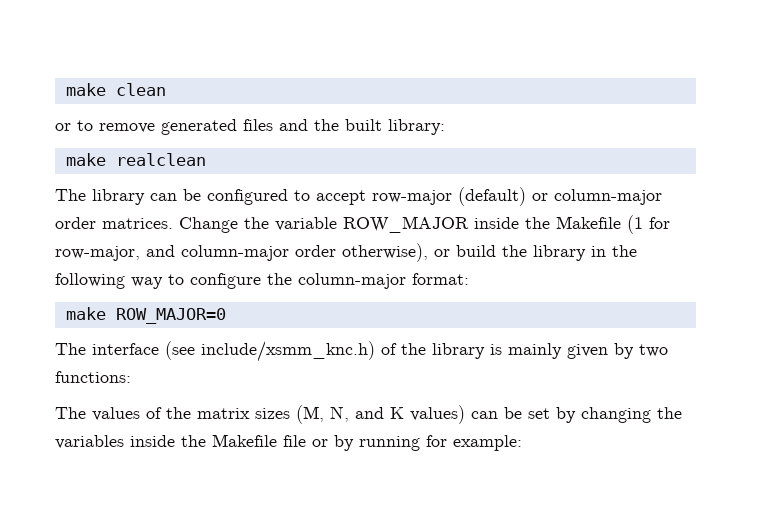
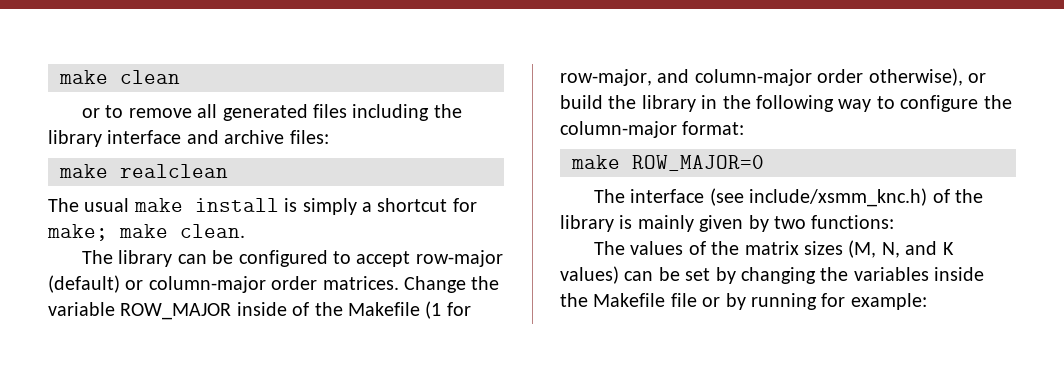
- or to remove generated files and the built library:
+ or to remove all generated files including the library interface and archive files:
  make realclean
+ The usual make install is simply a shortcut for make; make clean.
- Change the variable ROW_MAJOR inside the Makefile (1 for row-major, and column-major order otherwise), or build the library in the following way to configure the column-major format:
+ Change the variable ROW_MAJOR inside of the Makefile (1 for row-major, and column-major order otherwise), or build the library in the following way to configure the column-major format:

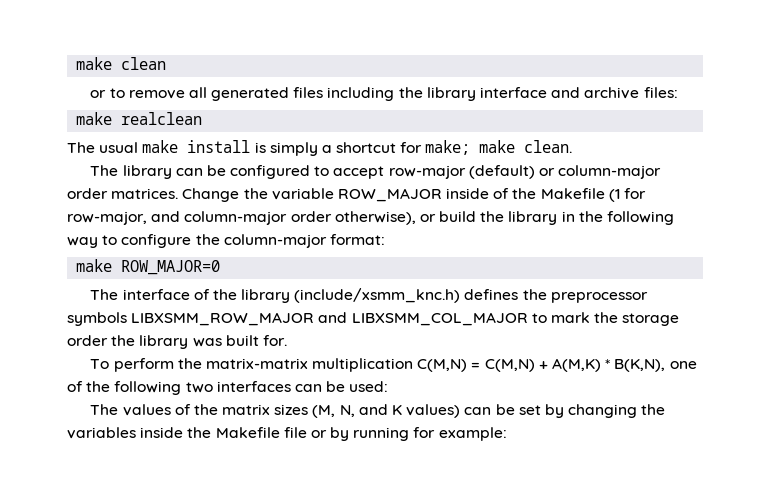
- The interface (see include/xsmm_knc.h) of the library is mainly given by two functions:
+ The interface of the library (include/xsmm_knc.h) defines the preprocessor symbols LIBXSMM_ROW_MAJOR and LIBXSMM_COL_MAJOR to mark the storage order the library was built for.
+ To perform the matrix-matrix multiplication C(M,N) = C(M,N) + A(M,K) * B(K,N), one of the following two interfaces can be used:

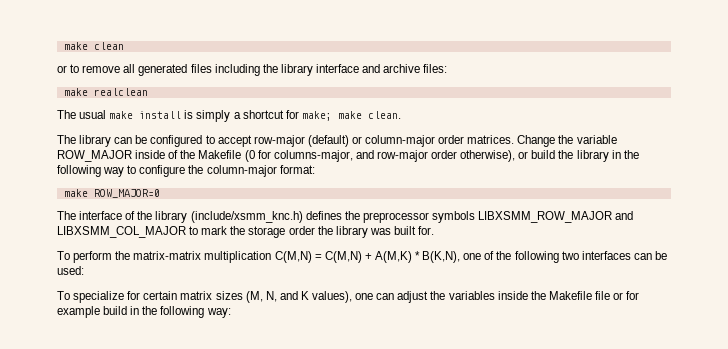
- Change the variable ROW_MAJOR inside of the Makefile (1 for row-major, and column-major order otherwise), or build the library in the following way to configure the column-major format:
+ Change the variable ROW_MAJOR inside of the Makefile (0 for columns-major, and row-major order otherwise), or build the library in the following way to configure the column-major format:
- The values of the matrix sizes (M, N, and K values) can be set by changing the variables inside the Makefile file or by running for example:
+ To specialize for certain matrix sizes (M, N, and K values), one can adjust the variables inside the Makefile file or for example build in the following way:

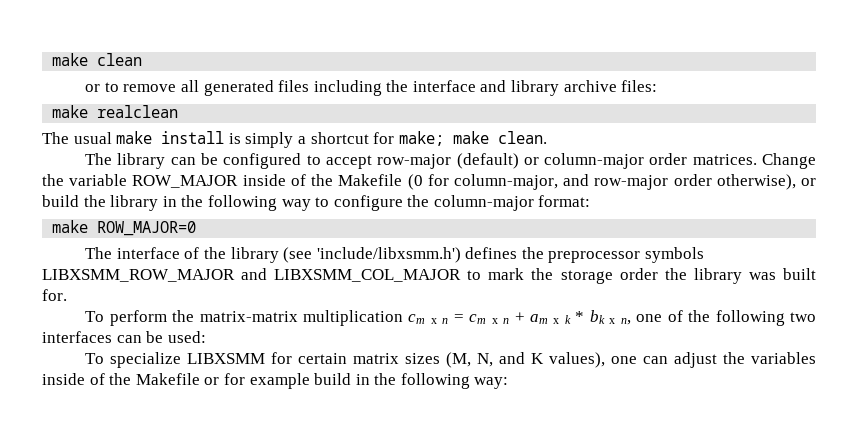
- or to remove all generated files including the library interface and archive files:
+ or to remove all generated files including the interface and library archive files:
- Change the variable ROW_MAJOR inside of the Makefile (0 for columns-major, and row-major order otherwise), or build the library in the following way to configure the column-major format:
+ Change the variable ROW_MAJOR inside of the Makefile (0 for column-major, and row-major order otherwise), or build the library in the following way to configure the column-major format:
- The interface of the library (include/xsmm_knc.h) defines the preprocessor symbols LIBXSMM_ROW_MAJOR and LIBXSMM_COL_MAJOR to mark the storage order the library was built for.
+ The interface of the library (see 'include/libxsmm.h') defines the preprocessor symbols LIBXSMM_ROW_MAJOR and LIBXSMM_COL_MAJOR to mark the storage order the library was built for.
- To perform the matrix-matrix multiplication C(M,N) = C(M,N) + A(M,K) * B(K,N), one of the following two interfaces can be used:
+ To perform the matrix-matrix multiplication cm x n = cm x n + am x k * bk x n, one of the following two interfaces can be used:
- To specialize for certain matrix sizes (M, N, and K values), one can adjust the variables inside the Makefile file or for example build in the following way:
+ To specialize LIBXSMM for certain matrix sizes (M, N, and K values), one can adjust the variables inside of the Makefile or for example build in the following way:

